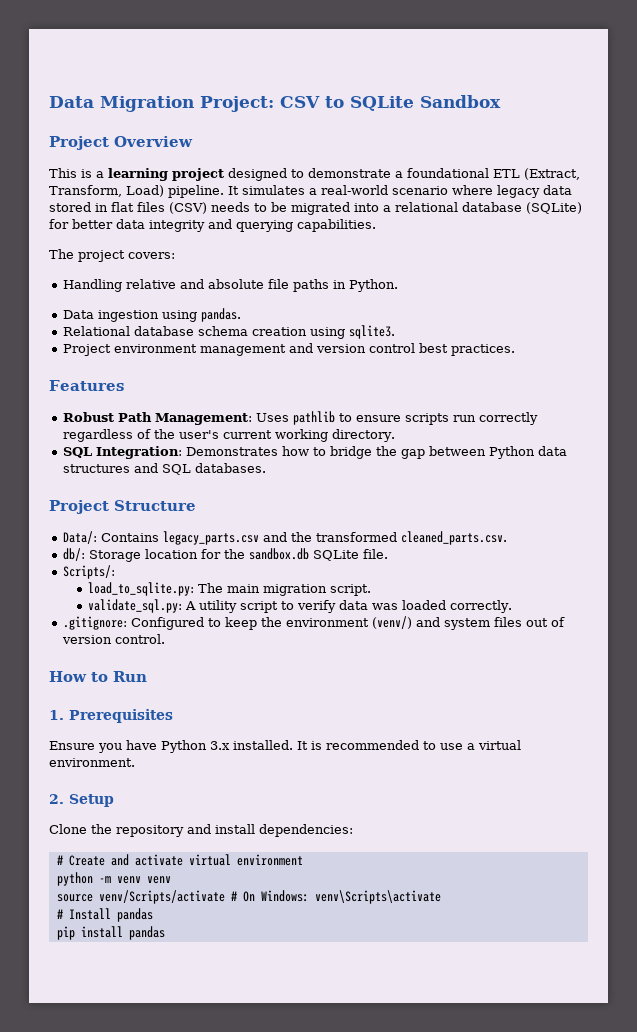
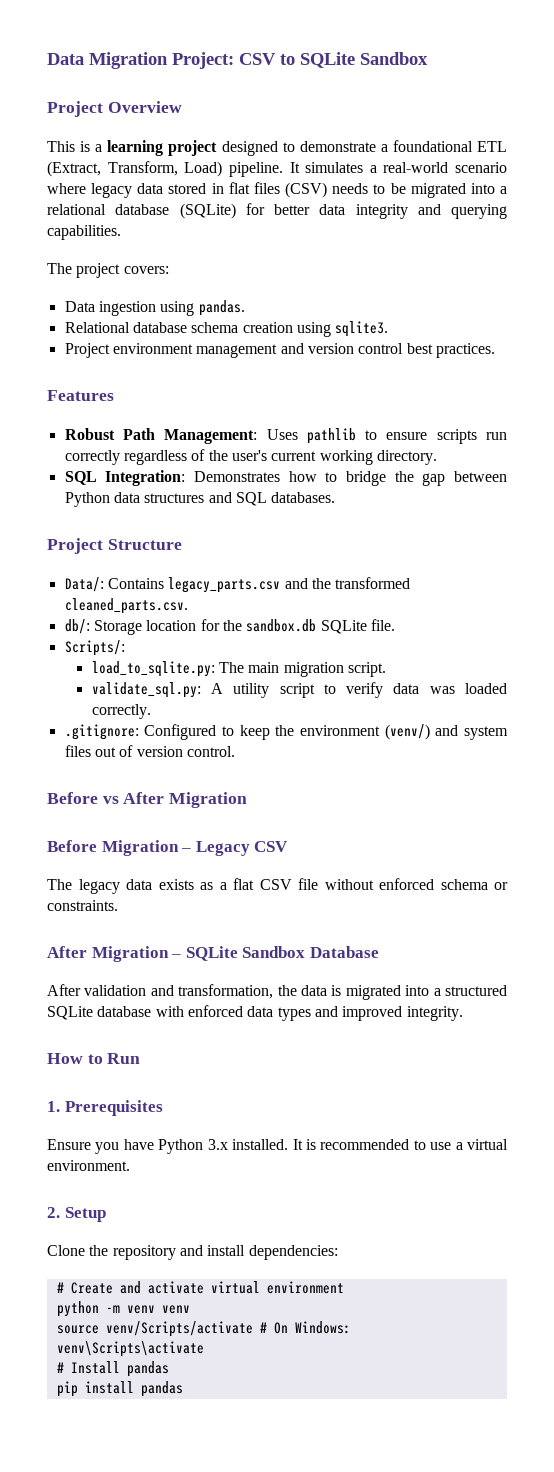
- Handling relative and absolute file paths in Python.
+ Before vs After Migration
+ Before Migration – Legacy CSV
+ The legacy data exists as a flat CSV file without enforced schema or constraints.
+ After Migration – SQLite Sandbox Database
+ After validation and transformation, the data is migrated into a structured SQLite database with enforced data types and improved integrity.

